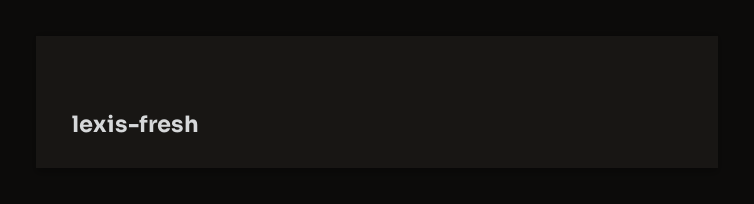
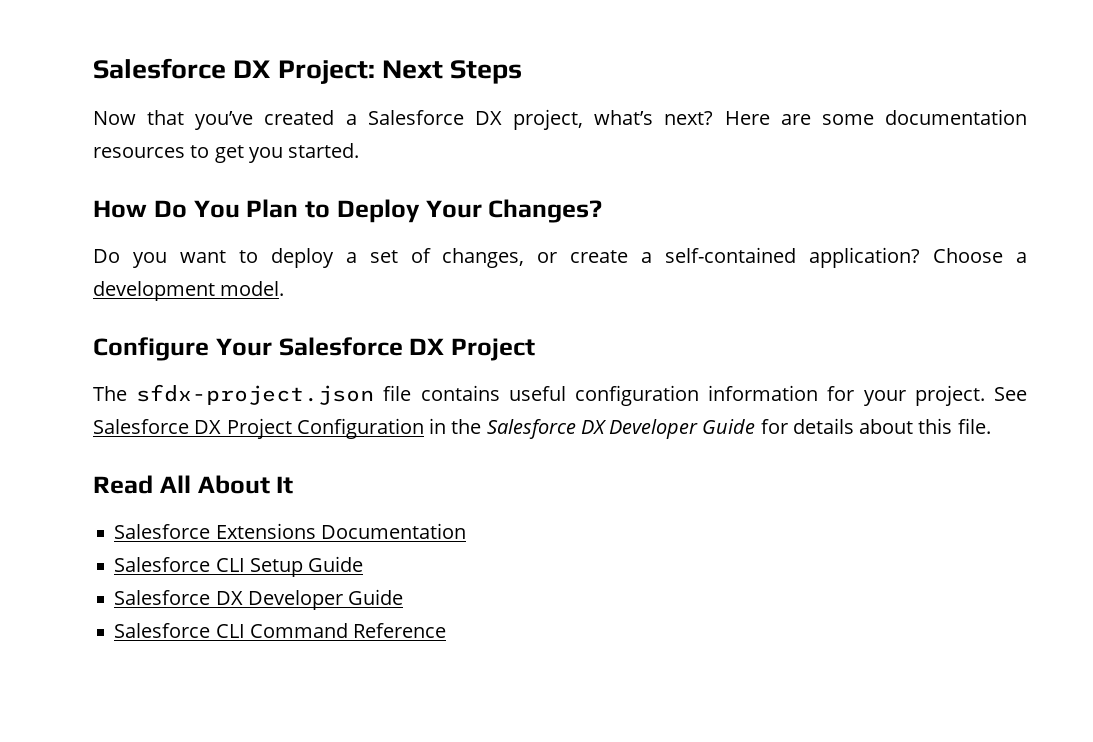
- lexis-fresh
+ Salesforce DX Project: Next Steps
+ Now that you’ve created a Salesforce DX project, what’s next? Here are some documentation resources to get you started.
+ How Do You Plan to Deploy Your Changes?
+ Do you want to deploy a set of changes, or create a self-contained application? Choose a development model.
+ Configure Your Salesforce DX Project
+ The sfdx-project.json file contains useful configuration information for your project. See Salesforce DX Project Configuration in the Salesforce DX Developer Guide for details about this file.
+ Read All About It
+ Salesforce Extensions Documentation
+ Salesforce CLI Setup Guide
+ Salesforce DX Developer Guide
+ Salesforce CLI Command Reference

